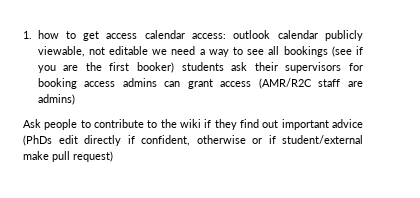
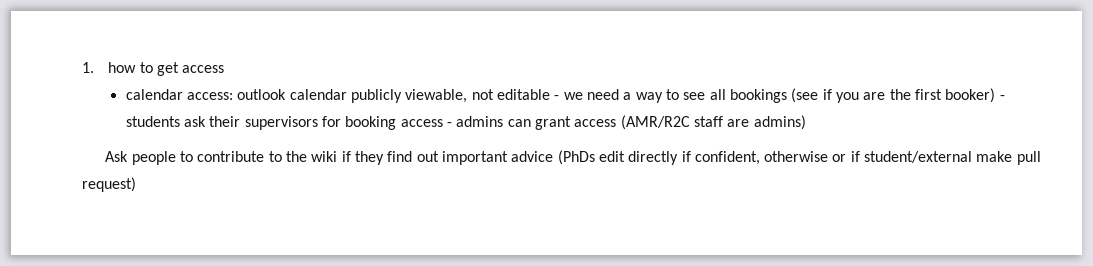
- 1. how to get access calendar access: outlook calendar publicly viewable, not editable we need a way to see all bookings (see if you are the first booker) students ask their supervisors for booking access admins can grant access (AMR/R2C staff are admins)
+ 1. how to get access
+ calendar access: outlook calendar publicly viewable, not editable - we need a way to see all bookings (see if you are the first booker) - students ask their supervisors for booking access - admins can grant access (AMR/R2C staff are admins)

